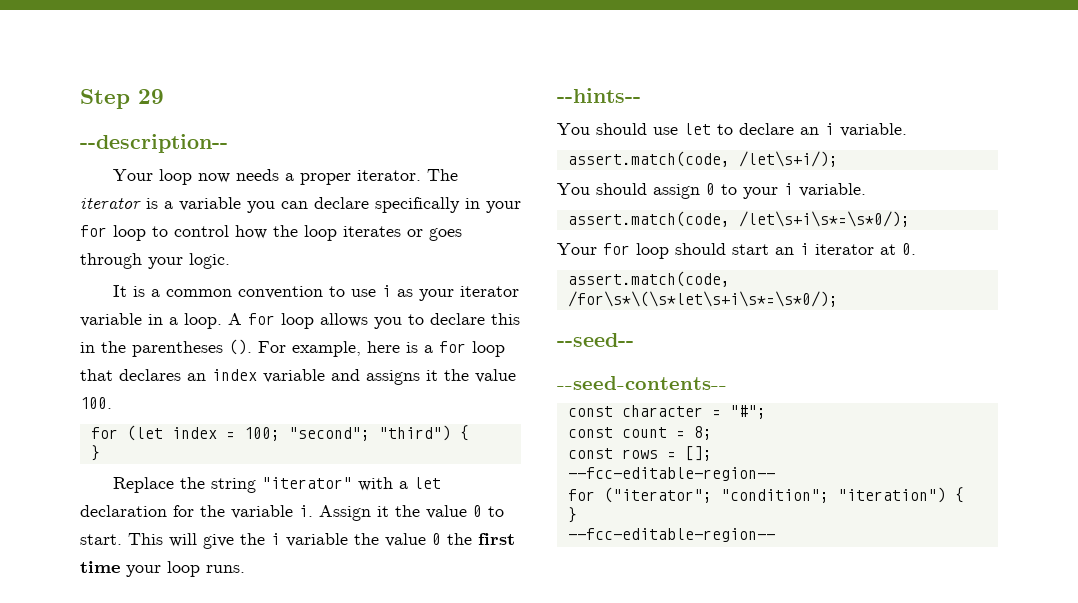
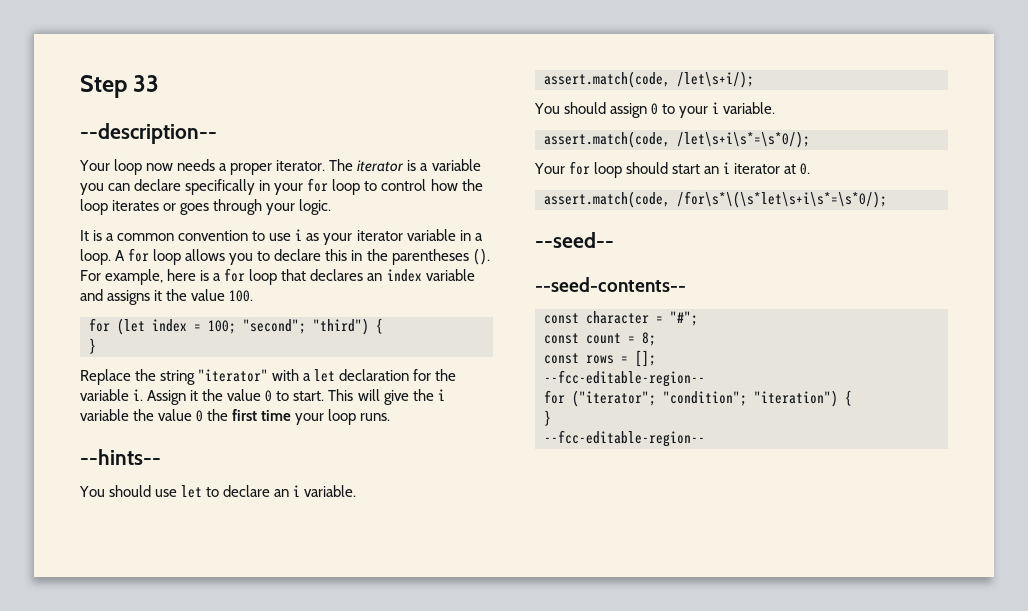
- Step 29
+ Step 33

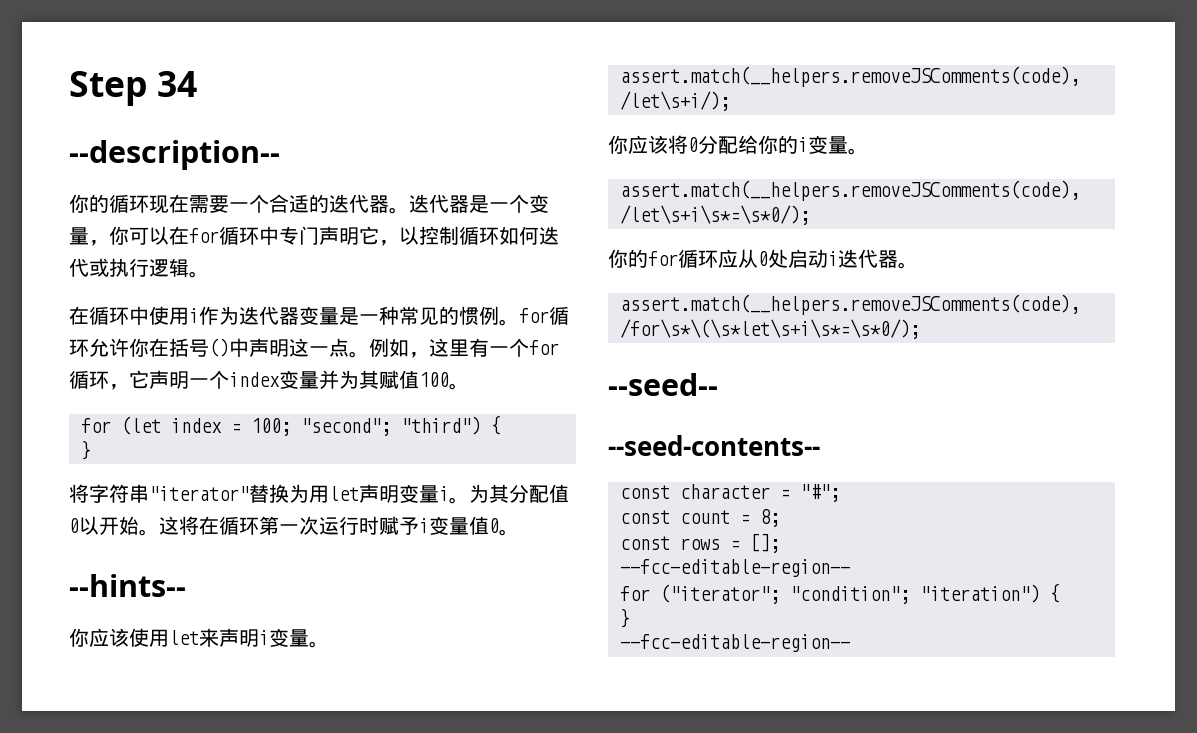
- Step 33
+ Step 34
- Your loop now needs a proper iterator. The iterator is a variable you can declare specifically in your for loop to control how the loop iterates or goes through your logic.
- It is a common convention to use i as your iterator variable in a loop. A for loop allows you to declare this in the parentheses (). For example, here is a for loop that declares an index variable and assigns it the value 100.
+ 你的循环现在需要一个合适的迭代器。迭代器是一个变量，你可以在for循环中专门声明它，以控制循环如何迭代或执行逻辑。
+ 在循环中使用i作为迭代器变量是一种常见的惯例。for循环允许你在括号()中声明这一点。例如，这里有一个for循环，它声明一个index变量并为其赋值100。
- Replace the string "iterator" with a let declaration for the variable i. Assign it the value 0 to start. This will give the i variable the value 0 the first time your loop runs.
+ 将字符串"iterator"替换为用let声明变量i。为其分配值0以开始。这将在循环第一次运行时赋予i变量值0。
  --hints--
- You should use let to declare an i variable.
- assert.match(code, /let\s+i/);
- You should assign 0 to your i variable.
- assert.match(code, /let\s+i\s*=\s*0/);
- Your for loop should start an i iterator at 0.
- assert.match(code, /for\s*\(\s*let\s+i\s*=\s*0/);
+ 你应该使用let来声明i变量。
+ assert.match(__helpers.removeJSComments(code), /let\s+i/);
+ 你应该将0分配给你的i变量。
+ assert.match(__helpers.removeJSComments(code), /let\s+i\s*=\s*0/);
+ 你的for循环应从0处启动i迭代器。
+ assert.match(__helpers.removeJSComments(code), /for\s*\(\s*let\s+i\s*=\s*0/);

